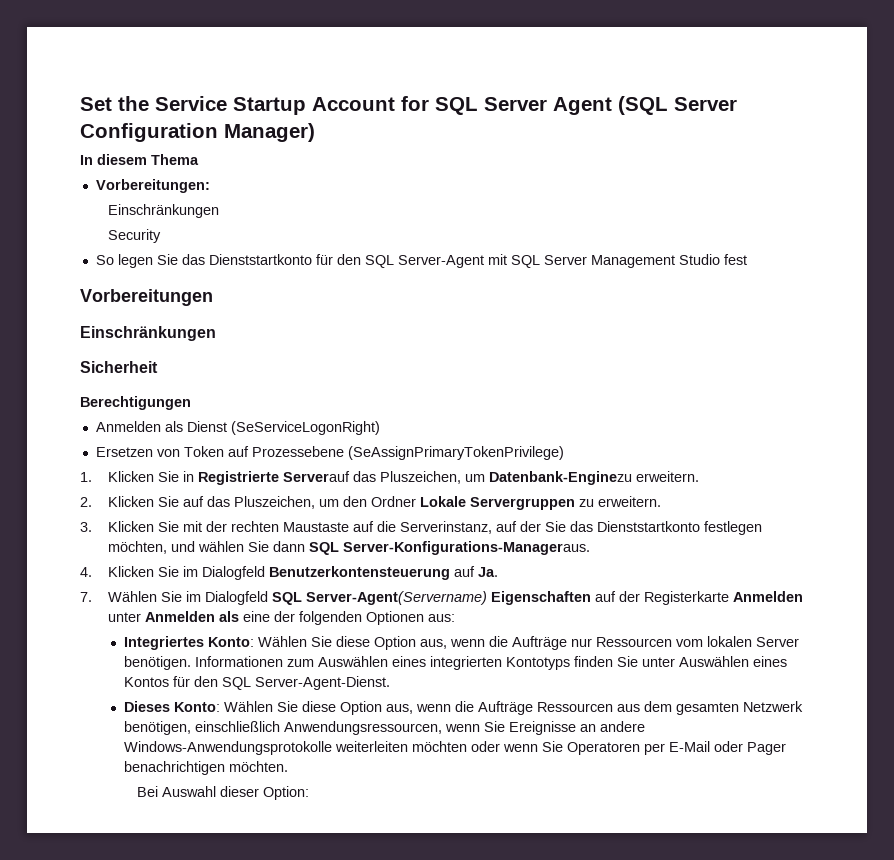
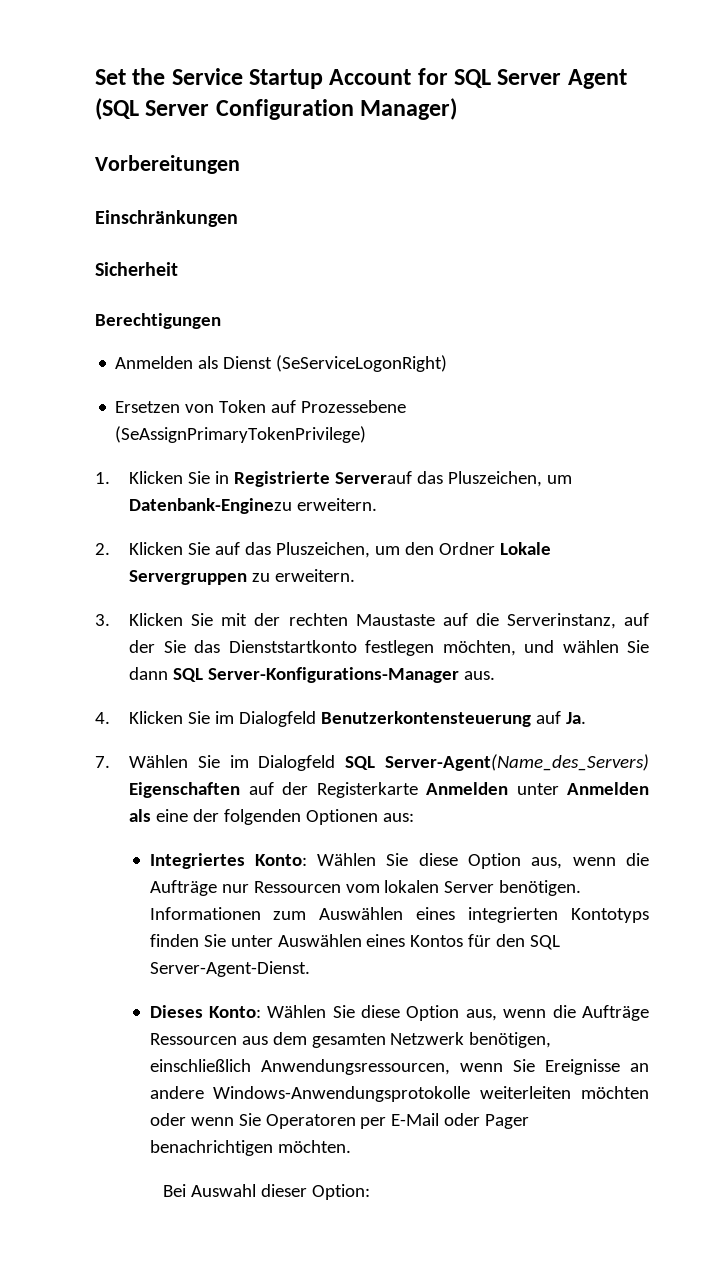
- In diesem Thema
- Vorbereitungen:
- Einschränkungen
- Security
- So legen Sie das Dienststartkonto für den SQL Server-Agent mit SQL Server Management Studio fest
- 3. Klicken Sie mit der rechten Maustaste auf die Serverinstanz, auf der Sie das Dienststartkonto festlegen möchten, und wählen Sie dann SQL Server-Konfigurations-Manageraus.
+ 3. Klicken Sie mit der rechten Maustaste auf die Serverinstanz, auf der Sie das Dienststartkonto festlegen möchten, und wählen Sie dann SQL Server-Konfigurations-Manager aus.
- 7. Wählen Sie im Dialogfeld SQL Server-Agent(Servername) Eigenschaften auf der Registerkarte Anmelden unter Anmelden als eine der folgenden Optionen aus:
+ 7. Wählen Sie im Dialogfeld SQL Server-Agent(Name_des_Servers) Eigenschaften auf der Registerkarte Anmelden unter Anmelden als eine der folgenden Optionen aus:

